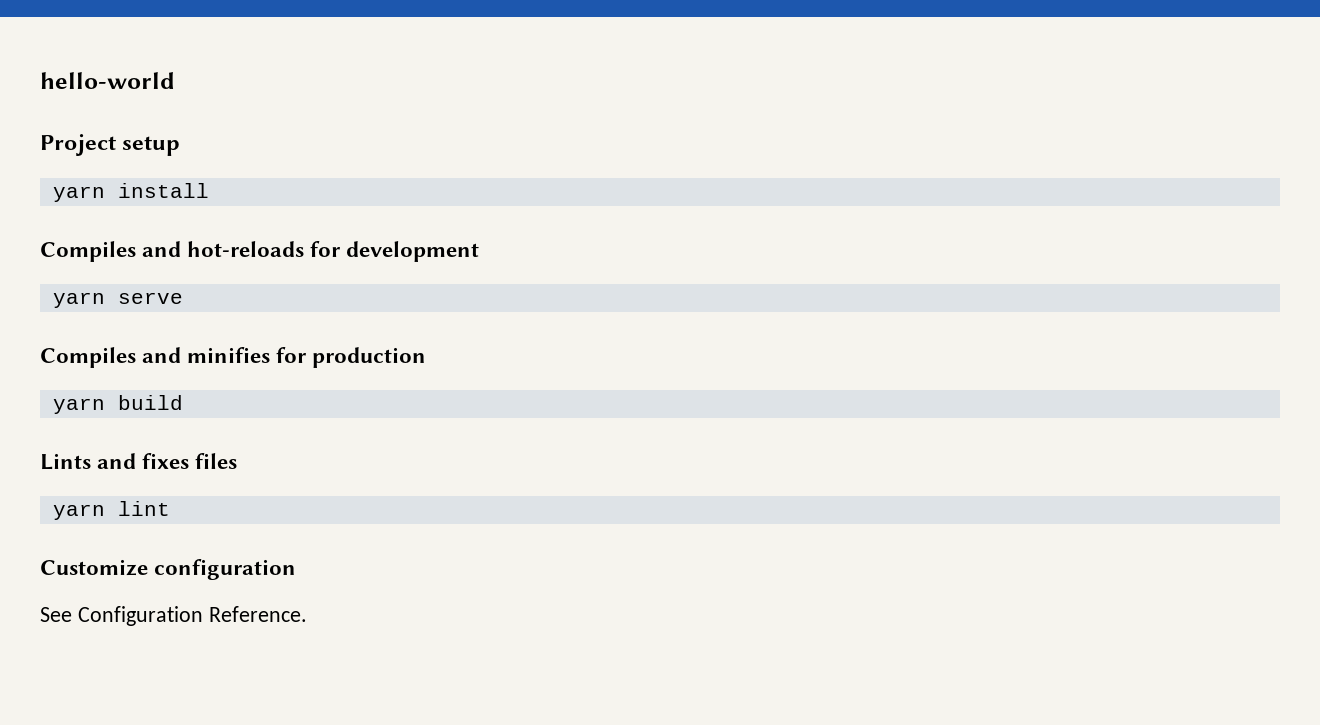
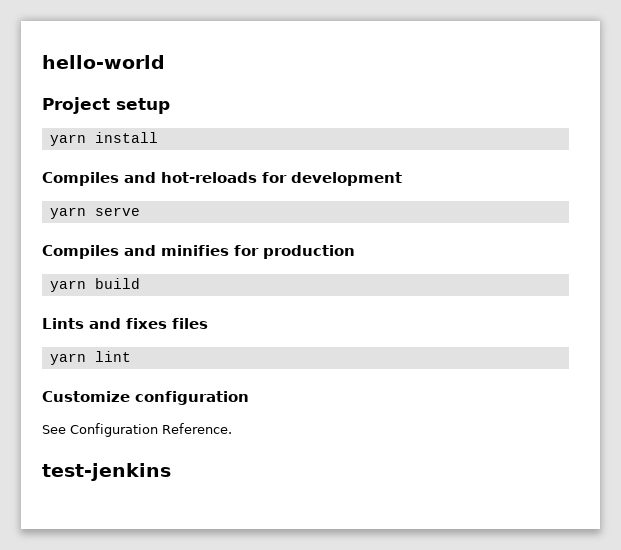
+ test-jenkins

